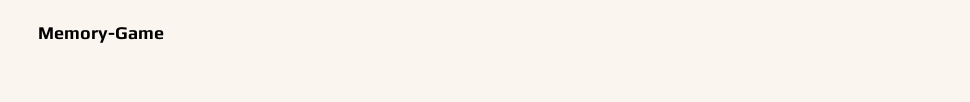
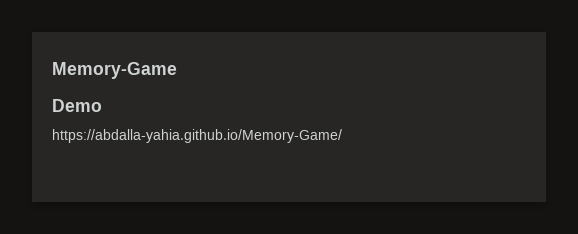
+ Demo
+ https://abdalla-yahia.github.io/Memory-Game/

